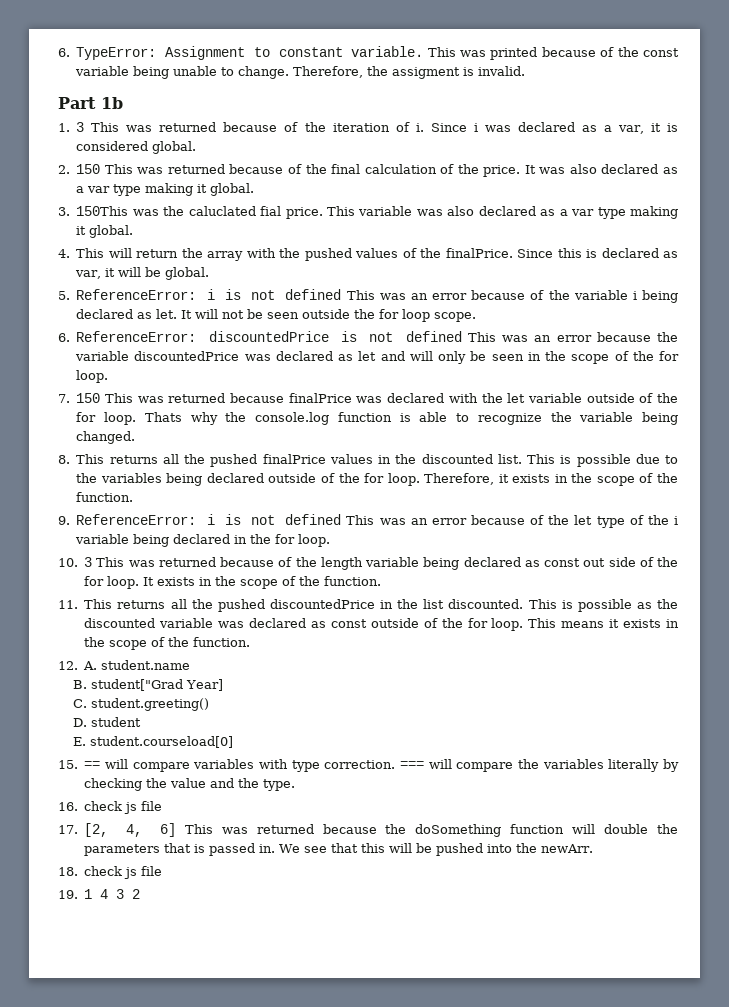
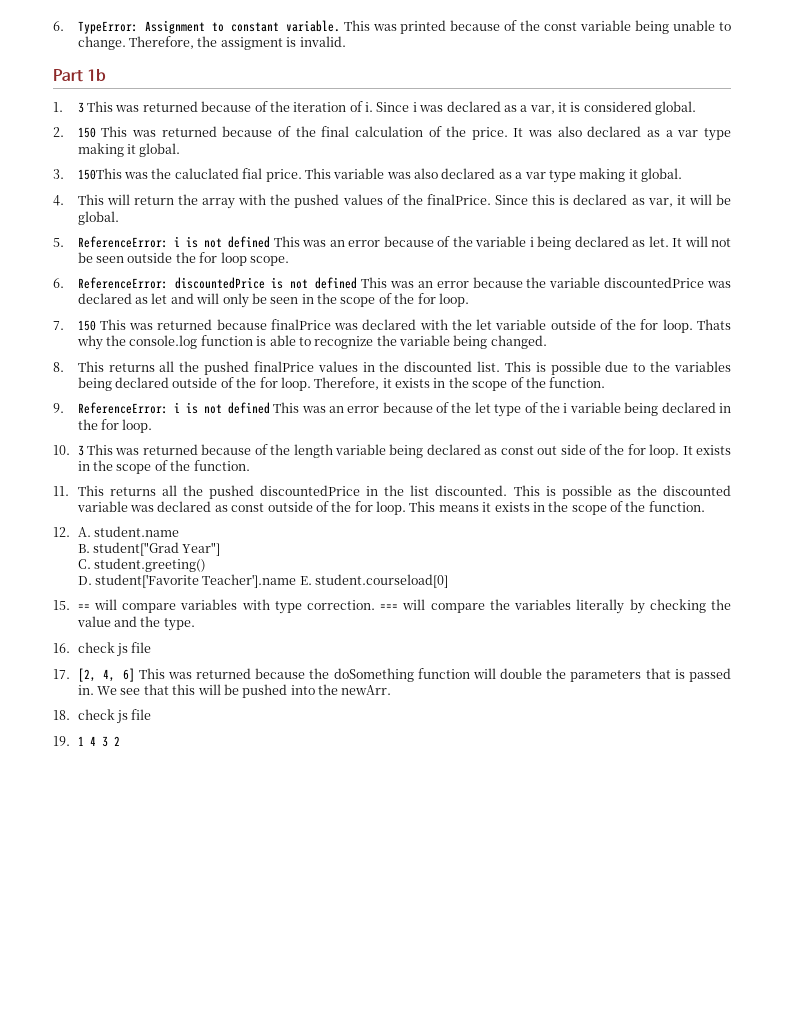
- B. student["Grad Year]
+ B. student["Grad Year"]
- D. student
- E. student.courseload[0]
+ D. student['Favorite Teacher'].name E. student.courseload[0]

